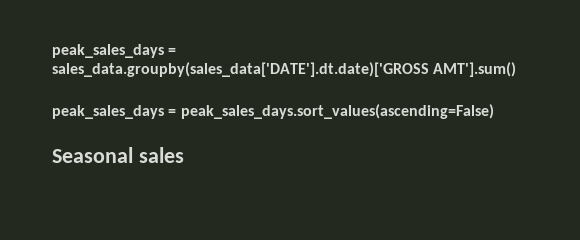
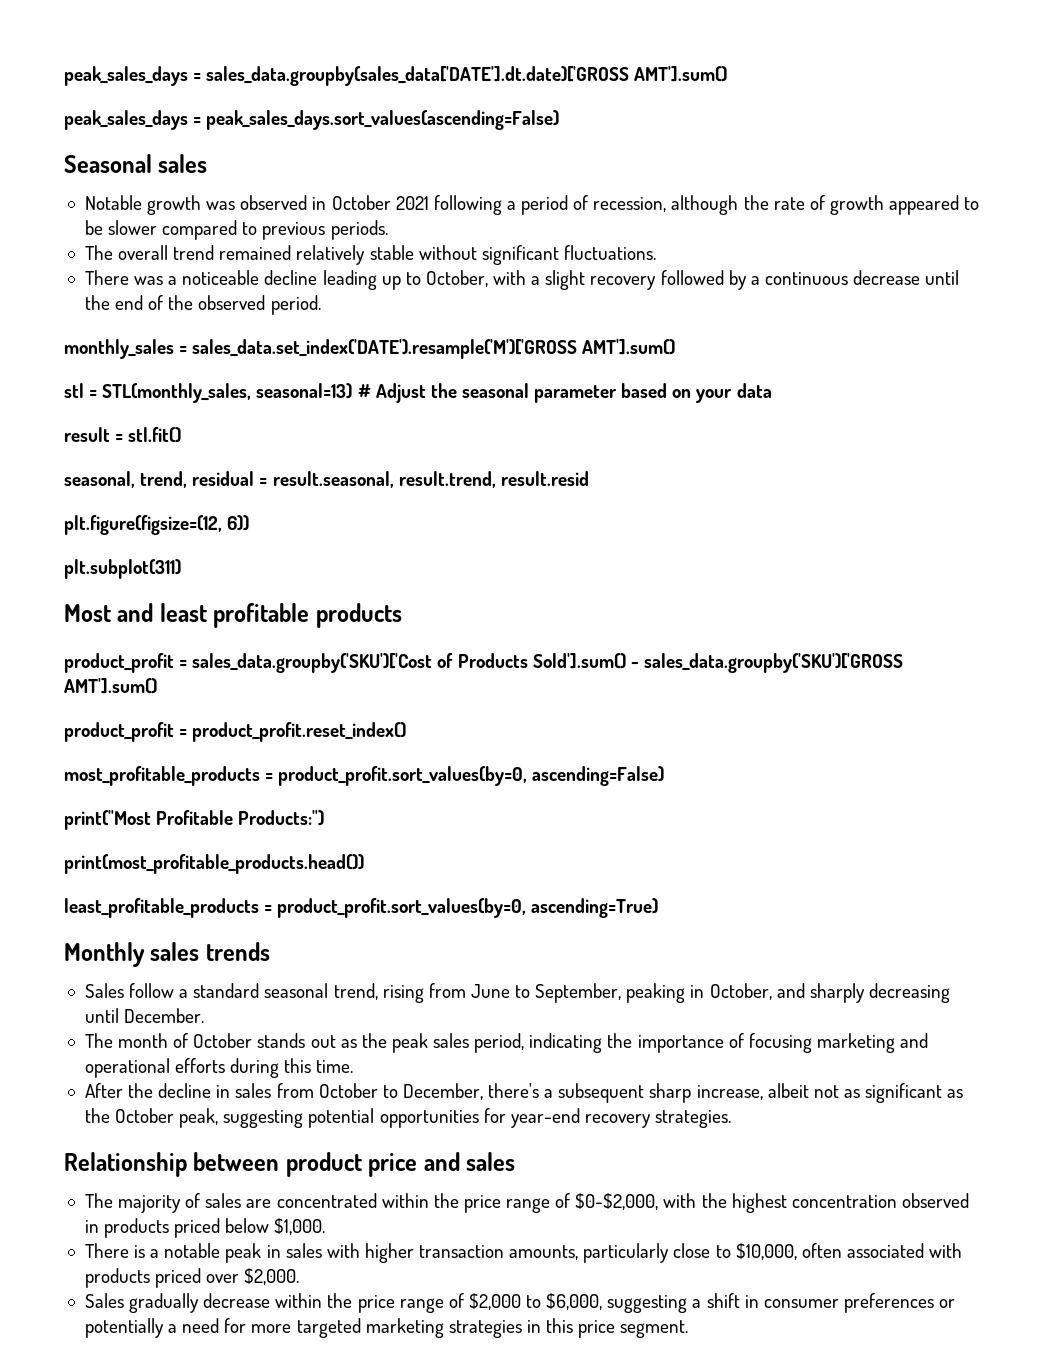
+ Notable growth was observed in October 2021 following a period of recession, although the rate of growth appeared to be slower compared to previous periods.
+ The overall trend remained relatively stable without significant fluctuations.
+ There was a noticeable decline leading up to October, with a slight recovery followed by a continuous decrease until the end of the observed period.
+ monthly_sales = sales_data.set_index('DATE').resample('M')['GROSS AMT'].sum()
+ stl = STL(monthly_sales, seasonal=13) # Adjust the seasonal parameter based on your data
+ result = stl.fit()
+ seasonal, trend, residual = result.seasonal, result.trend, result.resid
+ plt.figure(figsize=(12, 6))
+ plt.subplot(311)
+ Most and least profitable products
+ product_profit = sales_data.groupby('SKU')['Cost of Products Sold'].sum() - sales_data.groupby('SKU')['GROSS AMT'].sum()
+ product_profit = product_profit.reset_index()
+ most_profitable_products = product_profit.sort_values(by=0, ascending=False)
+ print("Most Profitable Products:")
+ print(most_profitable_products.head())
+ least_profitable_products = product_profit.sort_values(by=0, ascending=True)
+ Monthly sales trends
+ Sales follow a standard seasonal trend, rising from June to September, peaking in October, and sharply decreasing until December.
+ The month of October stands out as the peak sales period, indicating the importance of focusing marketing and operational efforts during this time.
+ After the decline in sales from October to December, there's a subsequent sharp increase, albeit not as significant as the October peak, suggesting potential opportunities for year-end recovery strategies.
+ Relationship between product price and sales
+ The majority of sales are concentrated within the price range of $0-$2,000, with the highest concentration observed in products priced below $1,000.
+ There is a notable peak in sales with higher transaction amounts, particularly close to $10,000, often associated with products priced over $2,000.
+ Sales gradually decrease within the price range of $2,000 to $6,000, suggesting a shift in consumer preferences or potentially a need for more targeted marketing strategies in this price segment.

